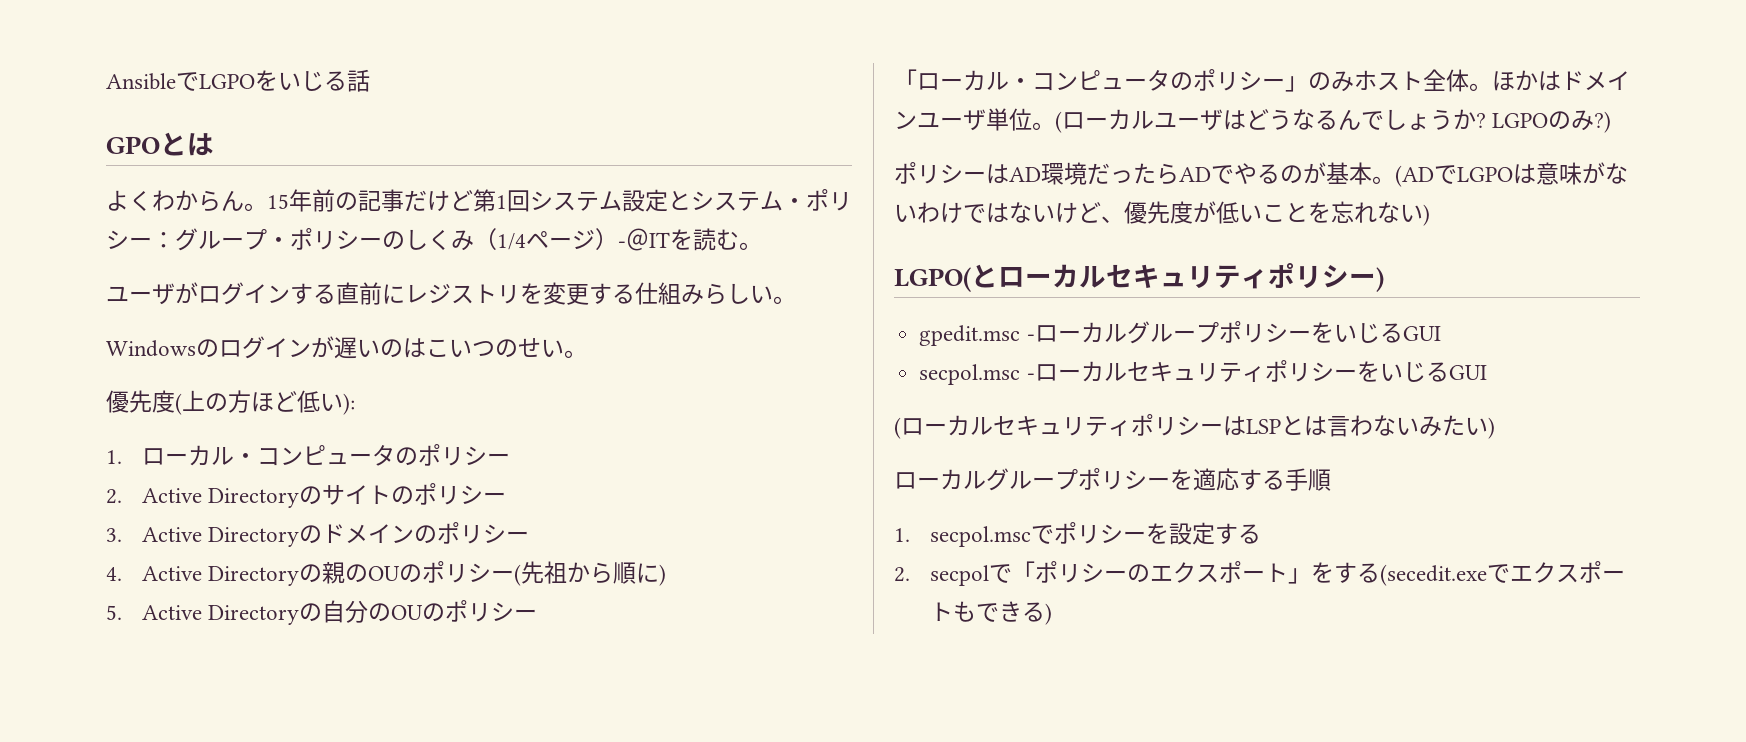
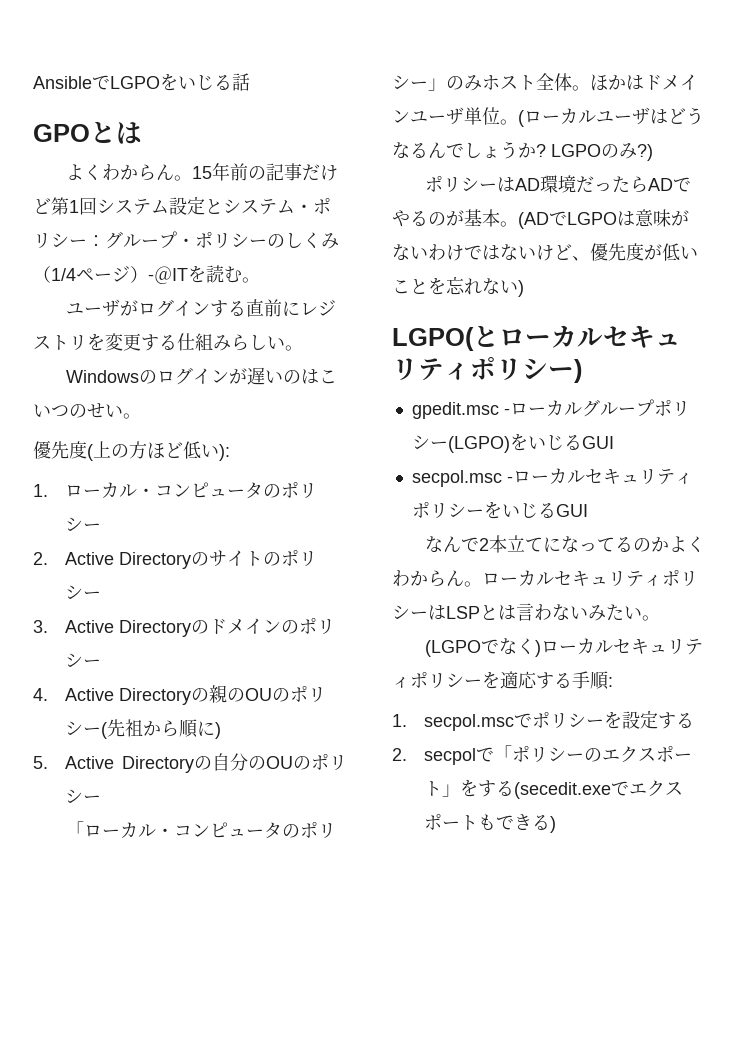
- gpedit.msc -ローカルグループポリシーをいじるGUI
+ gpedit.msc -ローカルグループポリシー(LGPO)をいじるGUI
- (ローカルセキュリティポリシーはLSPとは言わないみたい)
- ローカルグループポリシーを適応する手順
+ なんで2本立てになってるのかよくわからん。ローカルセキュリティポリシーはLSPとは言わないみたい。
+ (LGPOでなく)ローカルセキュリティポリシーを適応する手順:

